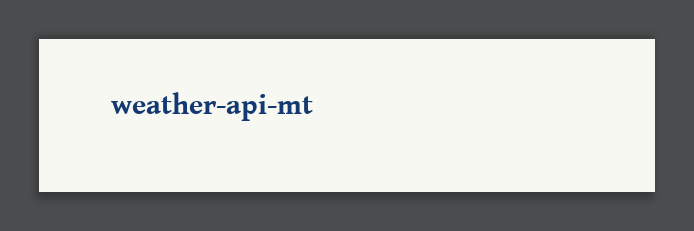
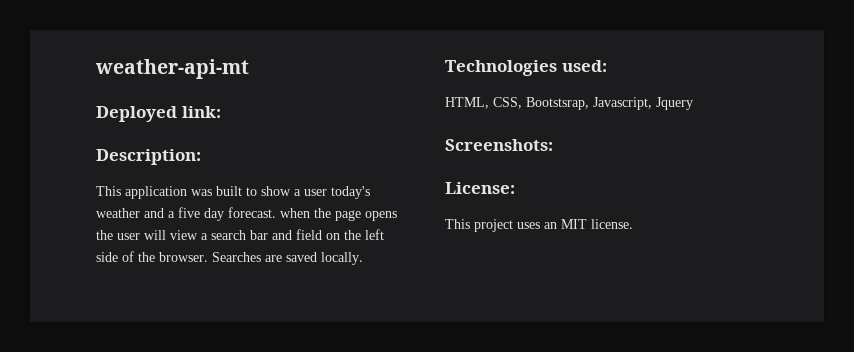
+ Deployed link:
+ Description:
+ This application was built to show a user today's weather and a five day forecast. when the page opens the user will view a search bar and field on the left side of the browser. Searches are saved locally.
+ Technologies used:
+ HTML, CSS, Bootstsrap, Javascript, Jquery
+ Screenshots:
+ License:
+ This project uses an MIT license.

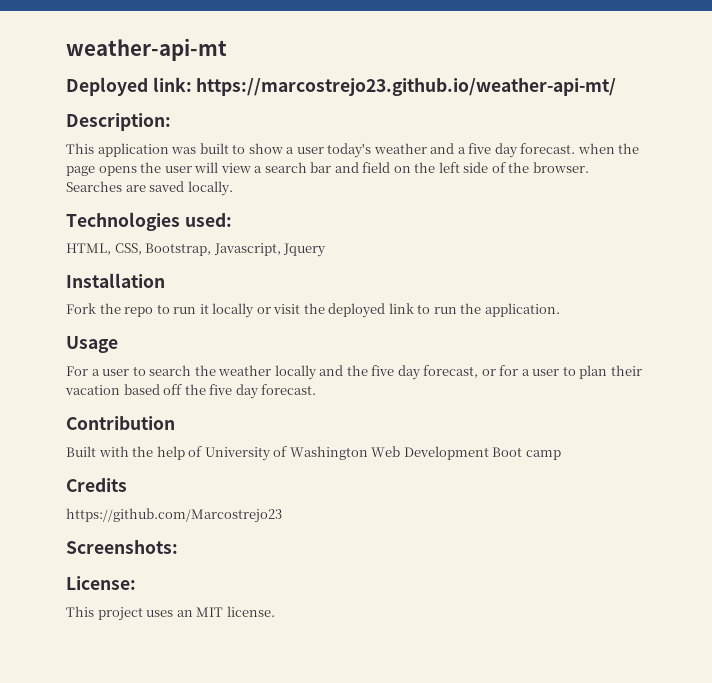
- Deployed link:
+ Deployed link: https://marcostrejo23.github.io/weather-api-mt/
- HTML, CSS, Bootstsrap, Javascript, Jquery
+ HTML, CSS, Bootstrap, Javascript, Jquery
+ Installation
+ Fork the repo to run it locally or visit the deployed link to run the application.
+ Usage
+ For a user to search the weather locally and the five day forecast, or for a user to plan their vacation based off the five day forecast.
+ Contribution
+ Built with the help of University of Washington Web Development Boot camp
+ Credits
+ https://github.com/Marcostrejo23

